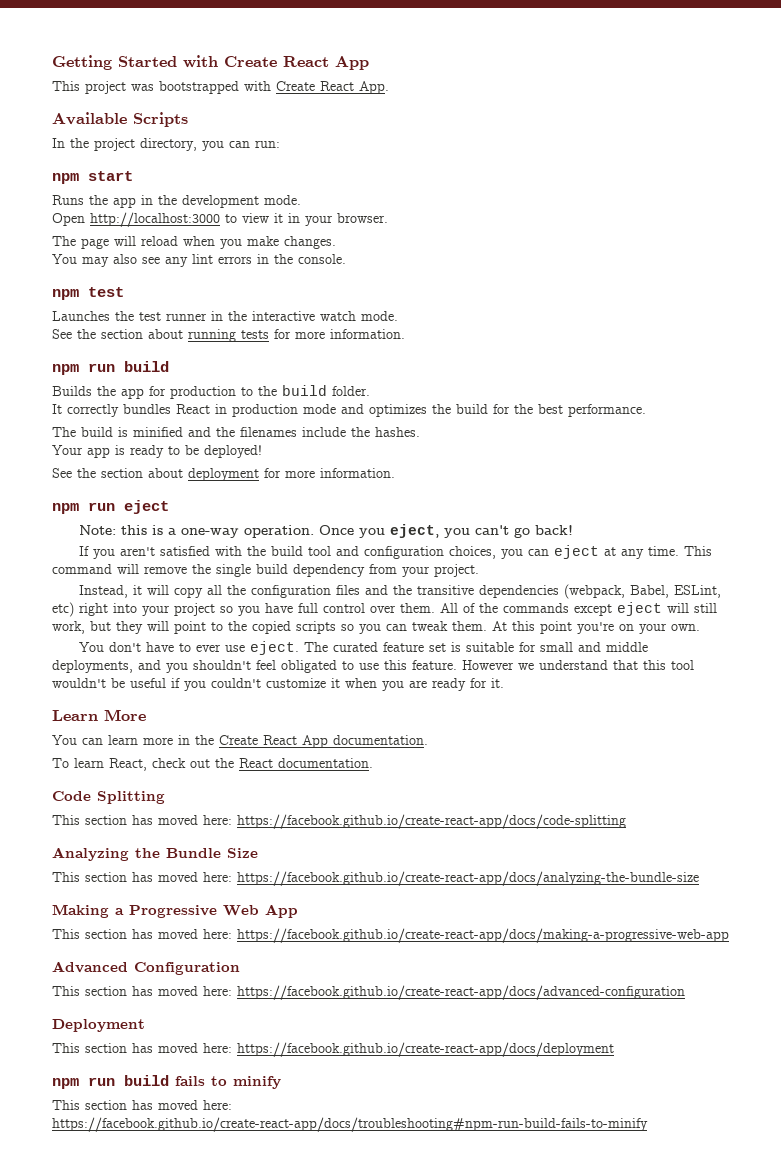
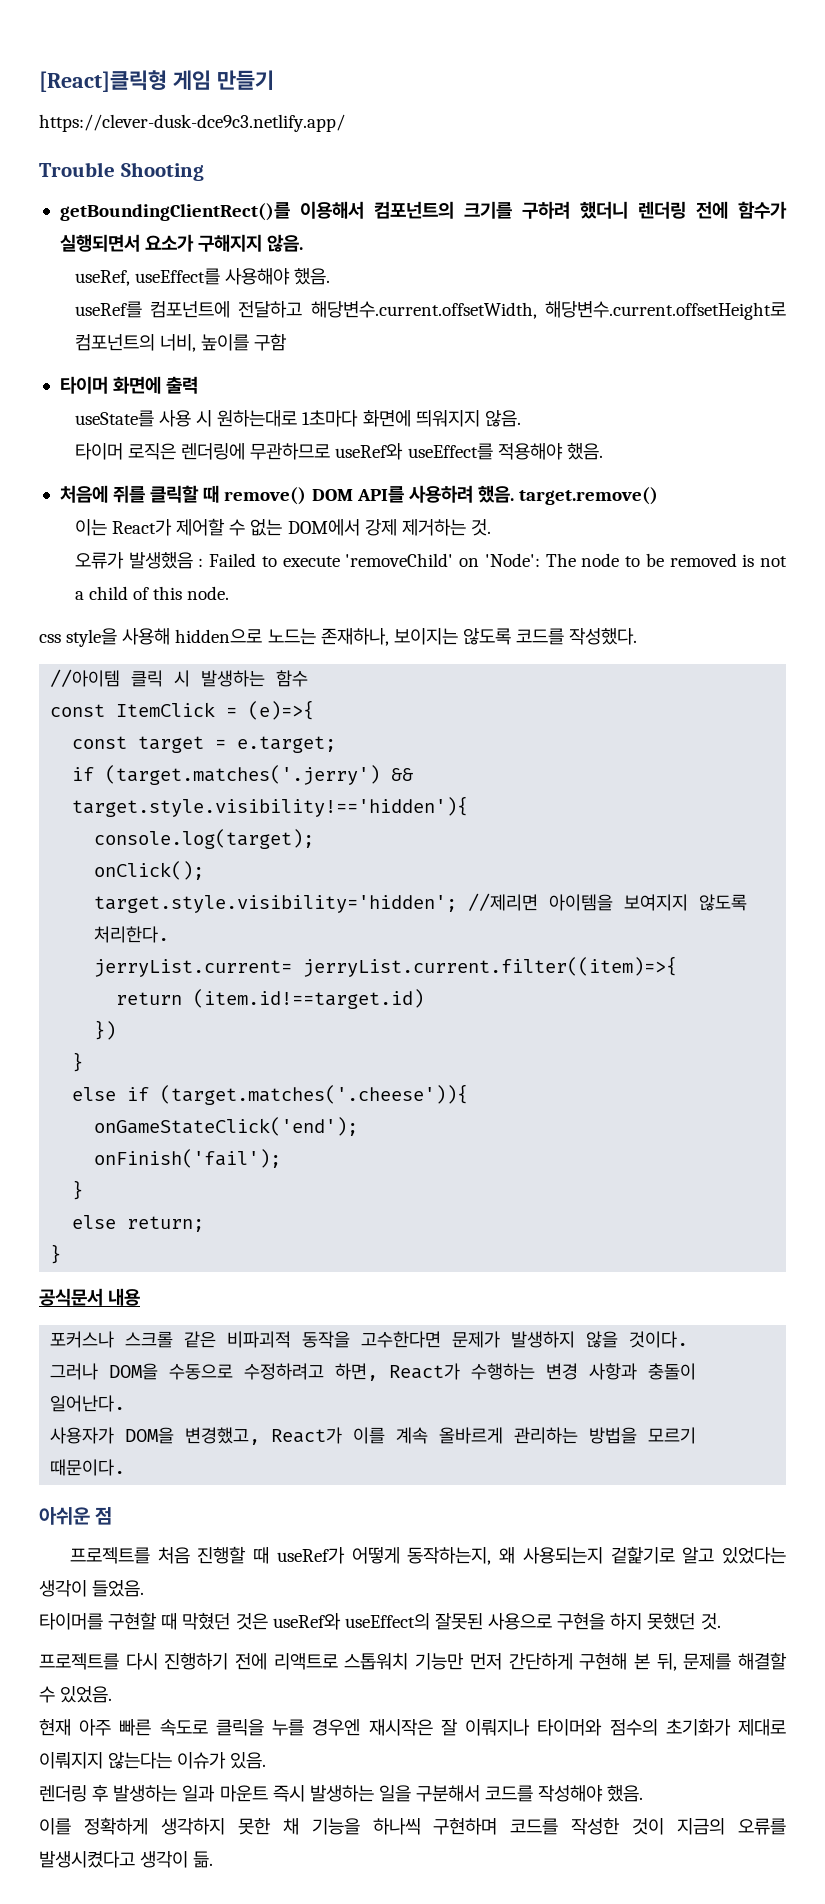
- Getting Started with Create React App
- This project was bootstrapped with Create React App.
- Available Scripts
- In the project directory, you can run:
- npm start
- Runs the app in the development mode.
- Open http://localhost:3000 to view it in your browser.
- The page will reload when you make changes.
- You may also see any lint errors in the console.
- npm test
- Launches the test runner in the interactive watch mode.
- See the section about running tests for more information.
- npm run build
- Builds the app for production to the build folder.
- It correctly bundles React in production mode and optimizes the build for the best performance.
- The build is minified and the filenames include the hashes.
- Your app is ready to be deployed!
- See the section about deployment for more information.
- npm run eject
- Note: this is a one-way operation. Once you eject, you can't go back!
- If you aren't satisfied with the build tool and configuration choices, you can eject at any time. This command will remove the single build dependency from your project.
- Instead, it will copy all the configuration files and the transitive dependencies (webpack, Babel, ESLint, etc) right into your project so you have full control over them. All of the commands except eject will still work, but they will point to the copied scripts so you can tweak them. At this point you're on your own.
- You don't have to ever use eject. The curated feature set is suitable for small and middle deployments, and you shouldn't feel obligated to use this feature. However we understand that this tool wouldn't be useful if you couldn't customize it when you are ready for it.
- Learn More
- You can learn more in the Create React App documentation.
- To learn React, check out the React documentation.
- Code Splitting
- This section has moved here: https://facebook.github.io/create-react-app/docs/code-splitting
- Analyzing the Bundle Size
- This section has moved here: https://facebook.github.io/create-react-app/docs/analyzing-the-bundle-size
- Making a Progressive Web App
- This section has moved here: https://facebook.github.io/create-react-app/docs/making-a-progressive-web-app
- Advanced Configuration
- This section has moved here: https://facebook.github.io/create-react-app/docs/advanced-configuration
- Deployment
- This section has moved here: https://facebook.github.io/create-react-app/docs/deployment
- npm run build fails to minify
- This section has moved here: https://facebook.github.io/create-react-app/docs/troubleshooting#npm-run-build-fails-to-minify
+ [React]클릭형 게임 만들기
+ https://clever-dusk-dce9c3.netlify.app/
+ Trouble Shooting
+ getBoundingClientRect()를 이용해서 컴포넌트의 크기를 구하려 했더니 렌더링 전에 함수가 실행되면서 요소가 구해지지 않음.
+ useRef, useEffect를 사용해야 했음.
+ useRef를 컴포넌트에 전달하고 해당변수.current.offsetWidth, 해당변수.current.offsetHeight로 컴포넌트의 너비, 높이를 구함
+ 타이머 화면에 출력
+ useState를 사용 시 원하는대로 1초마다 화면에 띄워지지 않음.
+ 타이머 로직은 렌더링에 무관하므로 useRef와 useEffect를 적용해야 했음.
+ 처음에 쥐를 클릭할 때 remove() DOM API를 사용하려 했음. target.remove()
+ 이는 React가 제어할 수 없는 DOM에서 강제 제거하는 것.
+ 오류가 발생했음 : Failed to execute 'removeChild' on 'Node': The node to be removed is not a child of this node.
+ css style을 사용해 hidden으로 노드는 존재하나, 보이지는 않도록 코드를 작성했다.
+ //아이템 클릭 시 발생하는 함수
+ const ItemClick = (e)=>{
+ const target = e.target;
+ if (target.matches('.jerry') && target.style.visibility!=='hidden'){
+ console.log(target);
+ onClick();
+ target.style.visibility='hidden'; //제리면 아이템을 보여지지 않도록 처리한다.
+ jerryList.current= jerryList.current.filter((item)=>{
+ return (item.id!==target.id)
+ })
+ }
+ else if (target.matches('.cheese')){
+ onGameStateClick('end');
+ onFinish('fail');
+ }
+ else return;
+ }
+ 공식문서 내용
+ 포커스나 스크롤 같은 비파괴적 동작을 고수한다면 문제가 발생하지 않을 것이다.
+ 그러나 DOM을 수동으로 수정하려고 하면, React가 수행하는 변경 사항과 충돌이 일어난다.
+ 사용자가 DOM을 변경했고, React가 이를 계속 올바르게 관리하는 방법을 모르기 때문이다.
+ 아쉬운 점
+ 프로젝트를 처음 진행할 때 useRef가 어떻게 동작하는지, 왜 사용되는지 겉핥기로 알고 있었다는 생각이 들었음.
+ 타이머를 구현할 때 막혔던 것은 useRef와 useEffect의 잘못된 사용으로 구현을 하지 못했던 것.
+ 프로젝트를 다시 진행하기 전에 리액트로 스톱워치 기능만 먼저 간단하게 구현해 본 뒤, 문제를 해결할 수 있었음.
+ 현재 아주 빠른 속도로 클릭을 누를 경우엔 재시작은 잘 이뤄지나 타이머와 점수의 초기화가 제대로 이뤄지지 않는다는 이슈가 있음.
+ 렌더링 후 발생하는 일과 마운트 즉시 발생하는 일을 구분해서 코드를 작성해야 했음.
+ 이를 정확하게 생각하지 못한 채 기능을 하나씩 구현하며 코드를 작성한 것이 지금의 오류를 발생시켰다고 생각이 듦.

